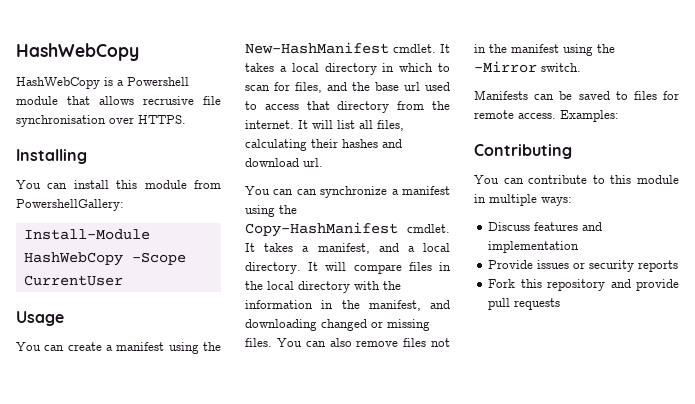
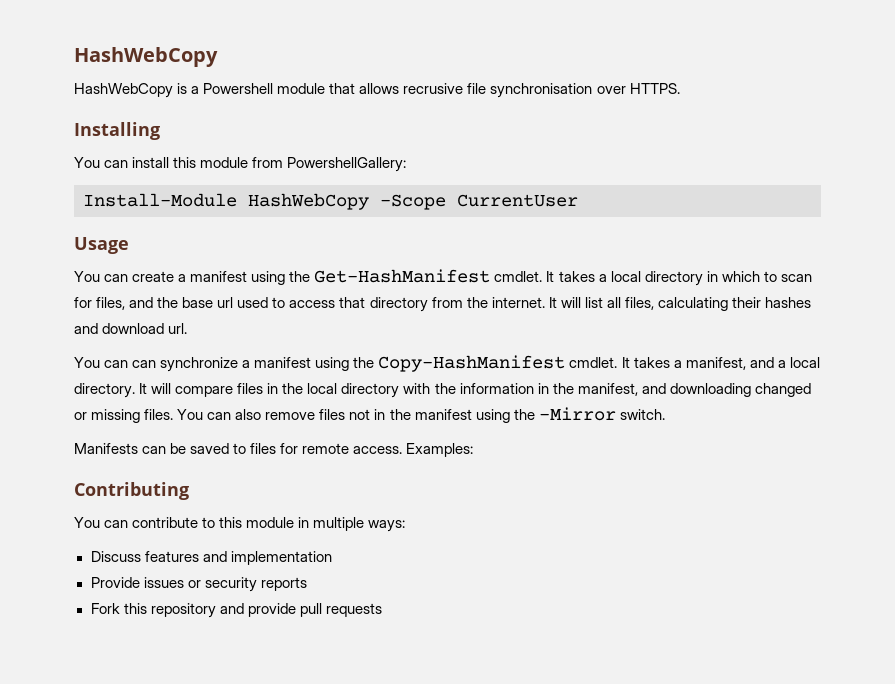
- You can create a manifest using the New-HashManifest cmdlet.
+ You can create a manifest using the Get-HashManifest cmdlet.

